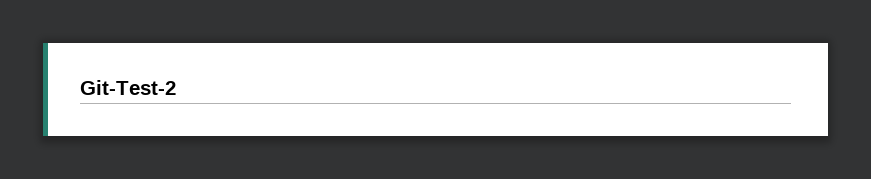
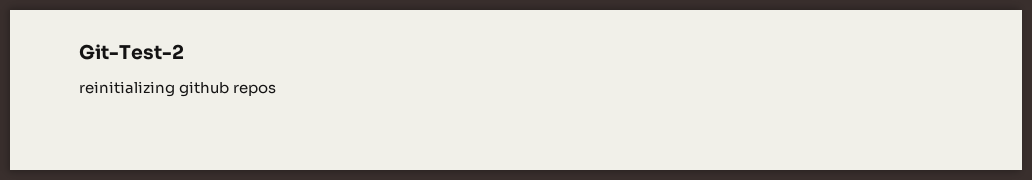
+ reinitializing github repos

